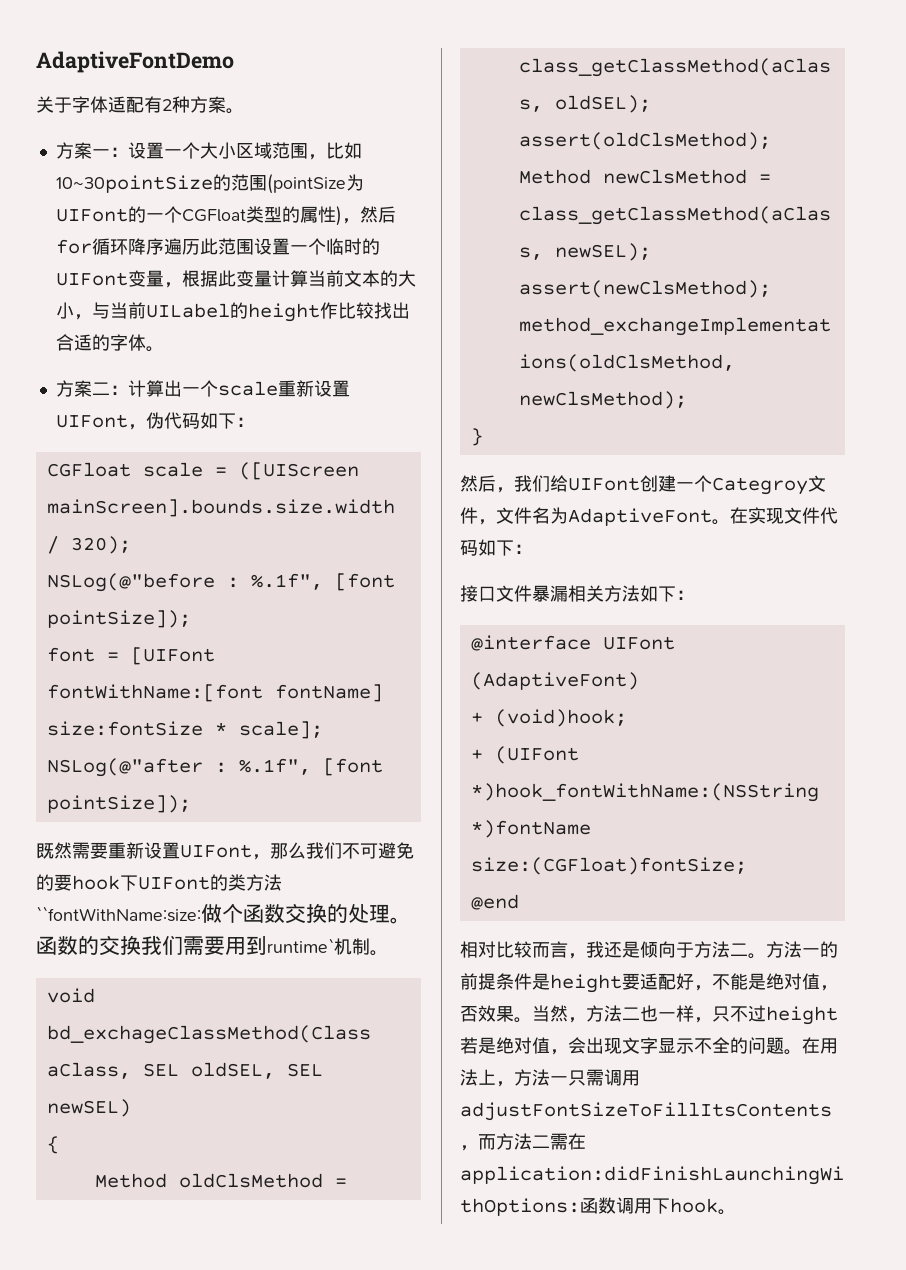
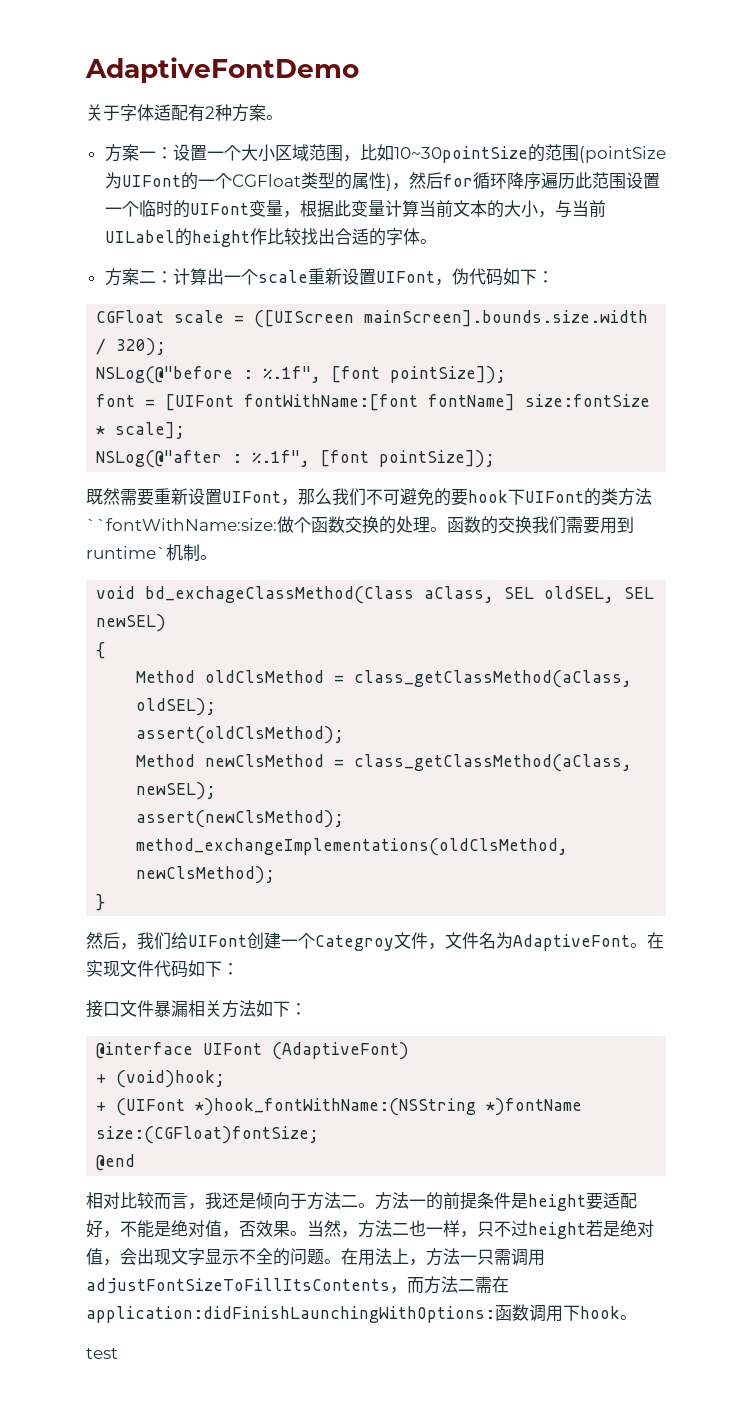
+ test

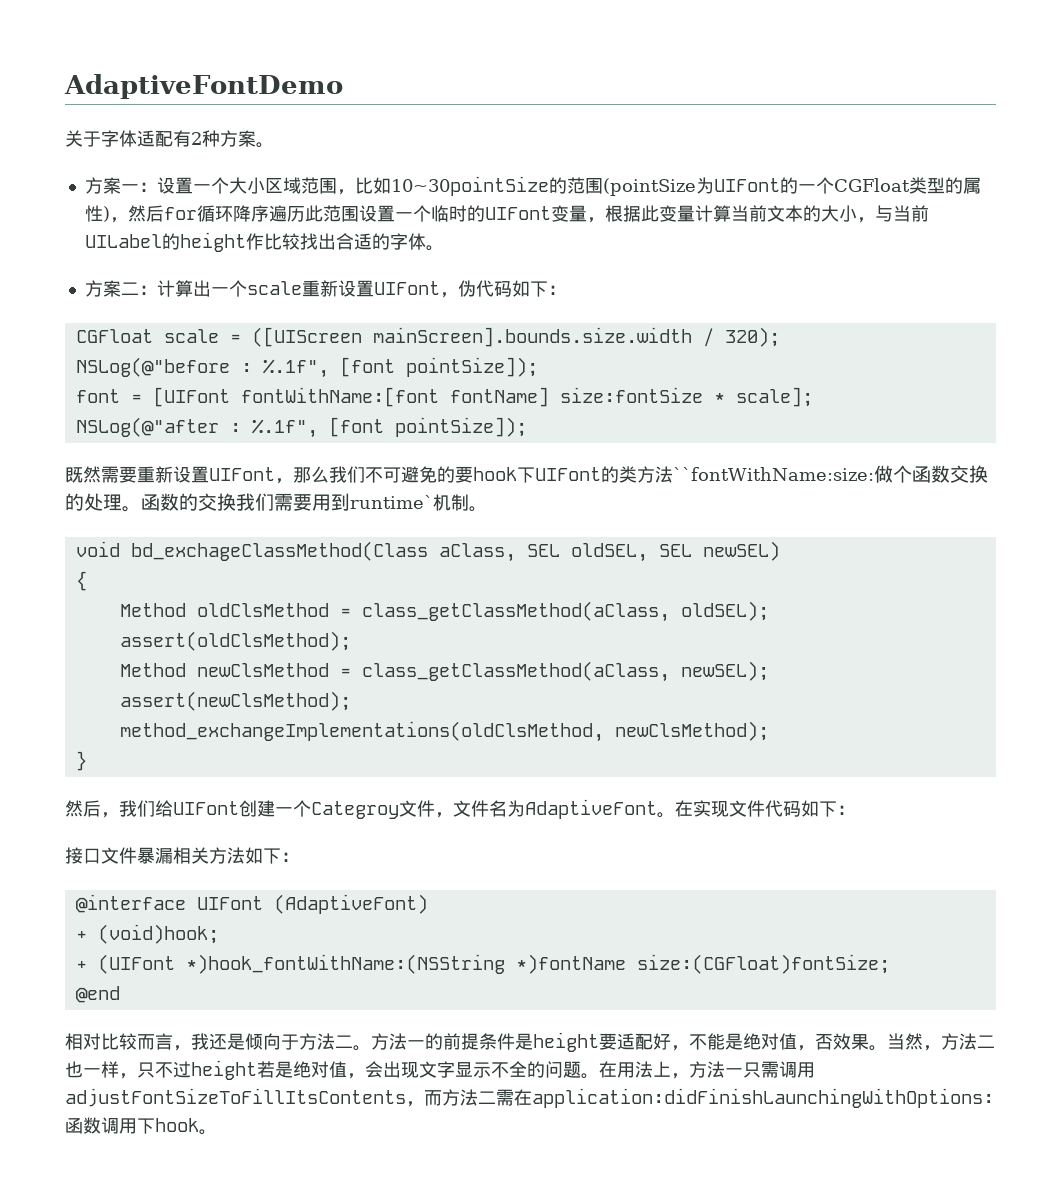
- test

